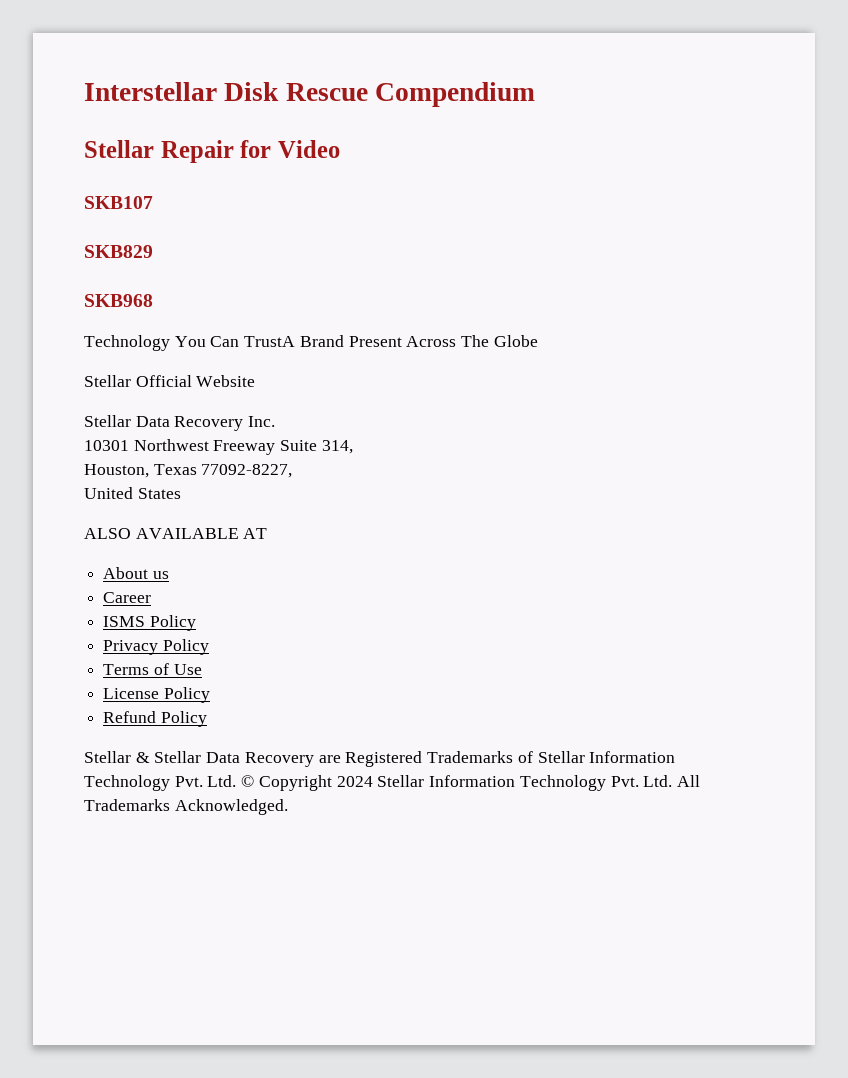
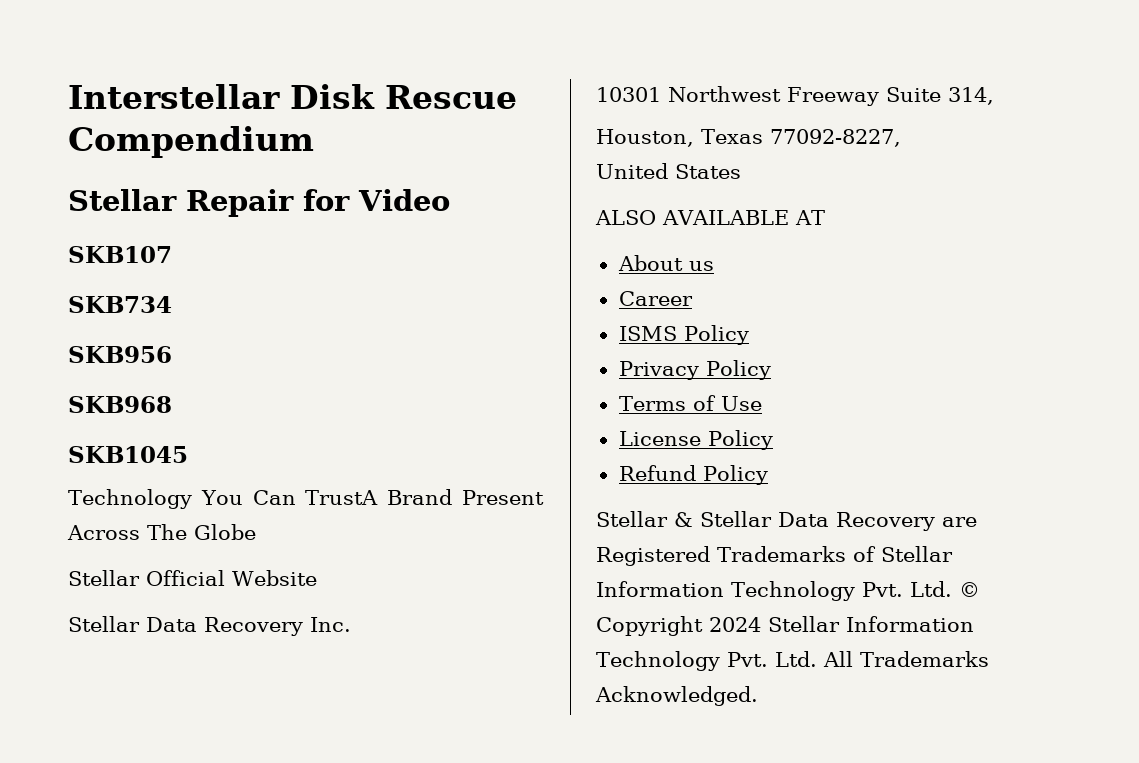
- SKB829
+ SKB734
+ SKB956
+ SKB1045

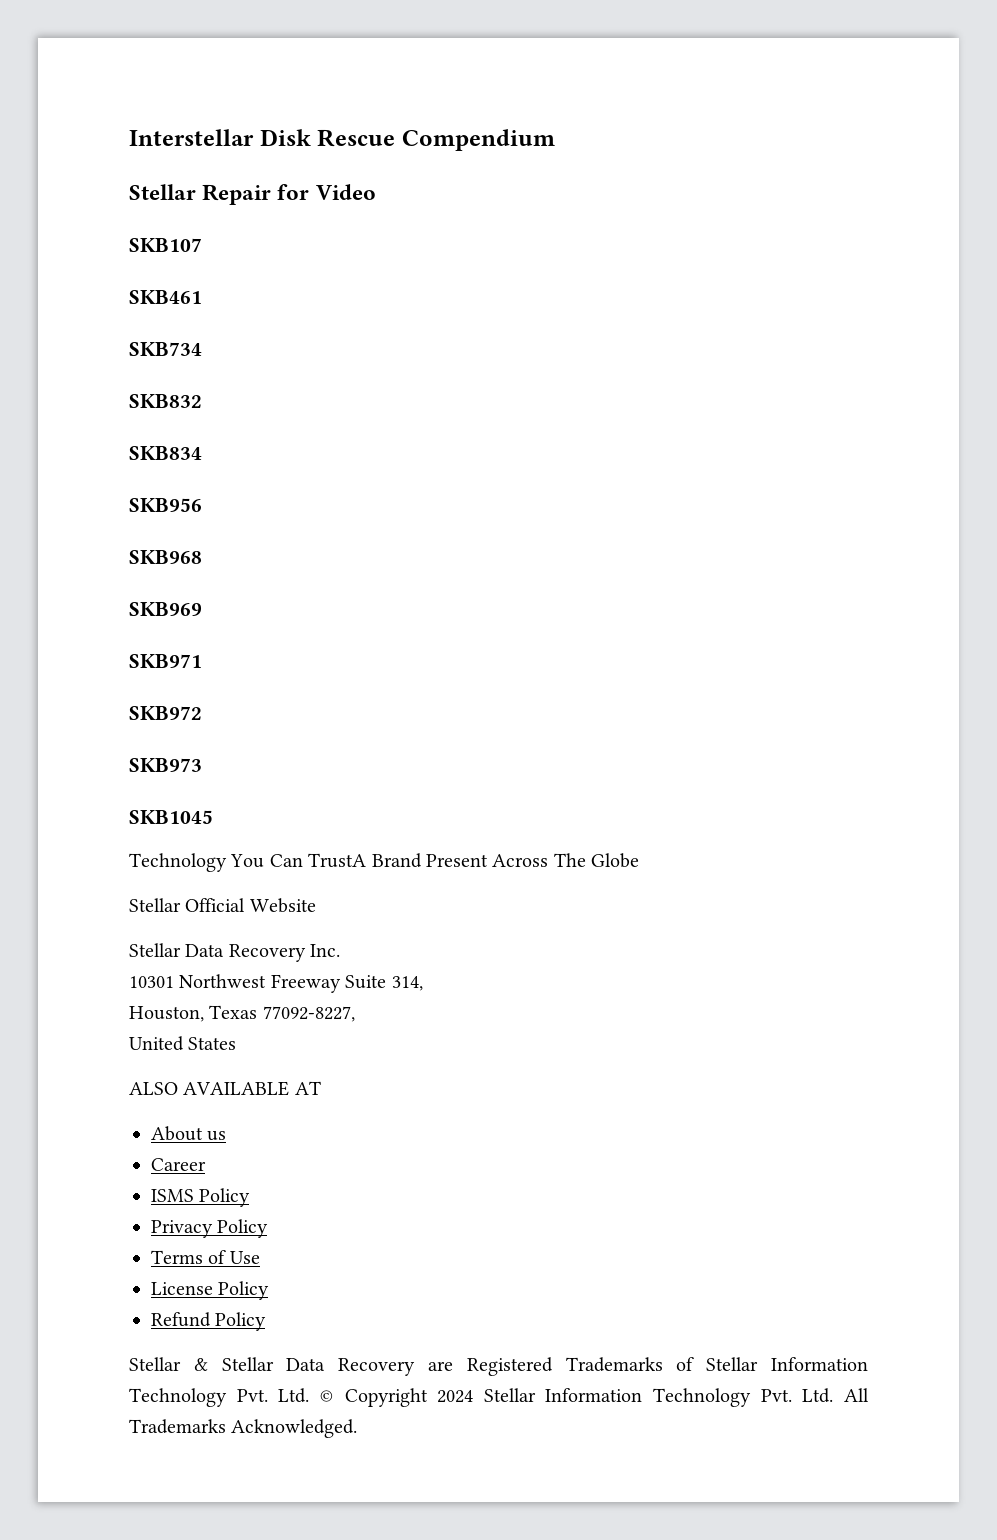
+ SKB461
+ SKB832
+ SKB834
+ SKB969
+ SKB971
+ SKB972
+ SKB973

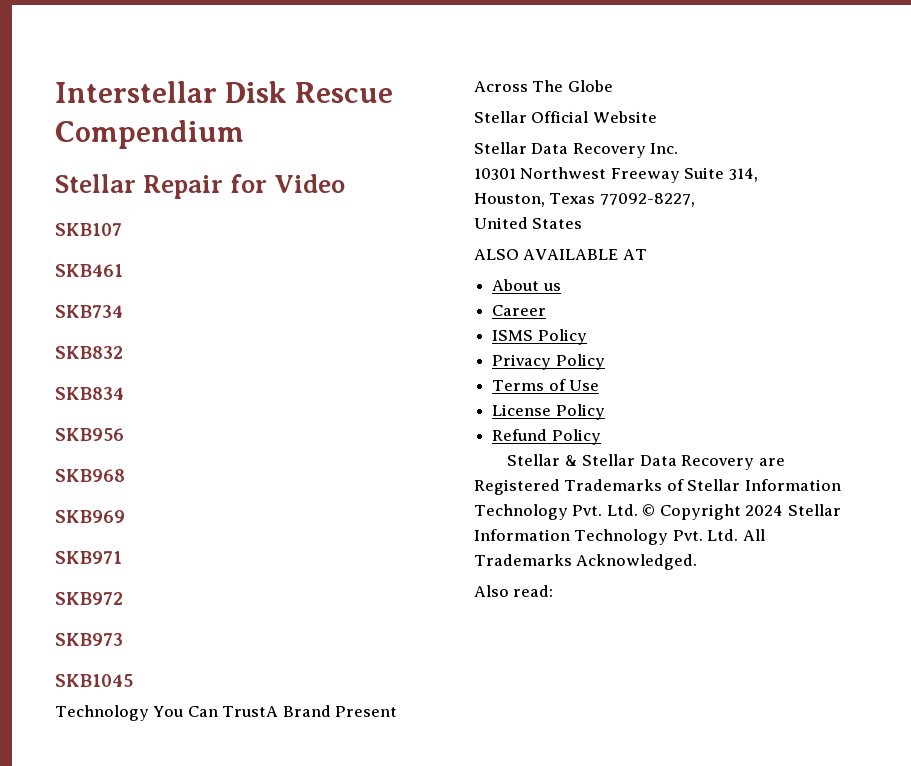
+ Also read:

